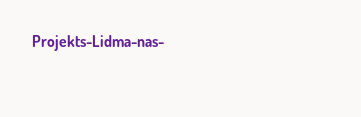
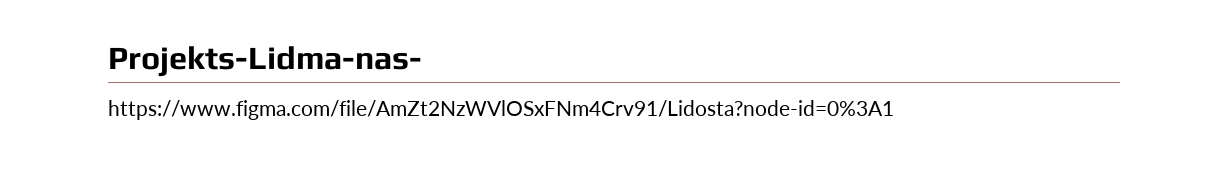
+ https://www.figma.com/file/AmZt2NzWVlOSxFNm4Crv91/Lidosta?node-id=0%3A1

